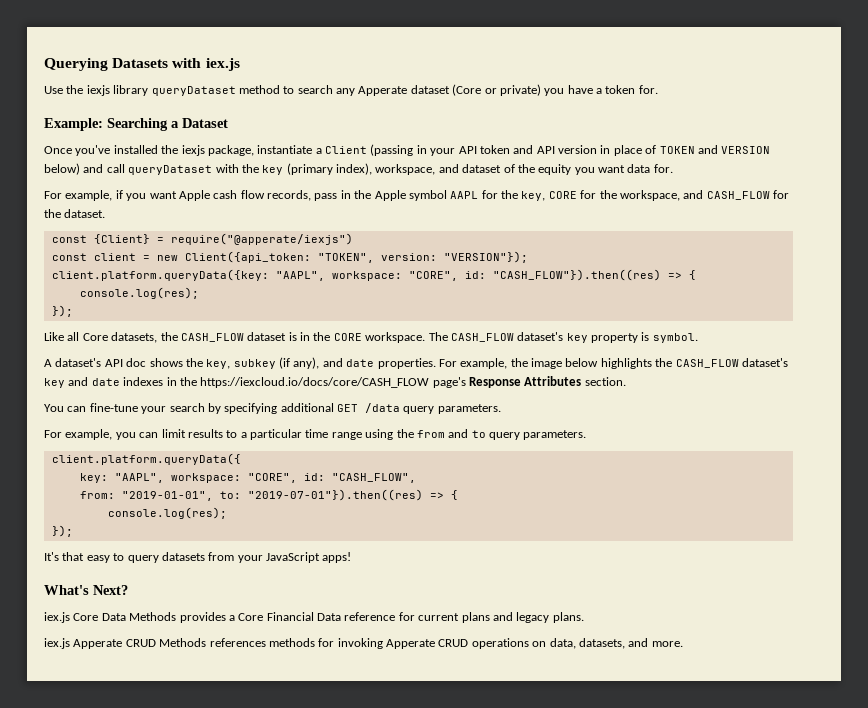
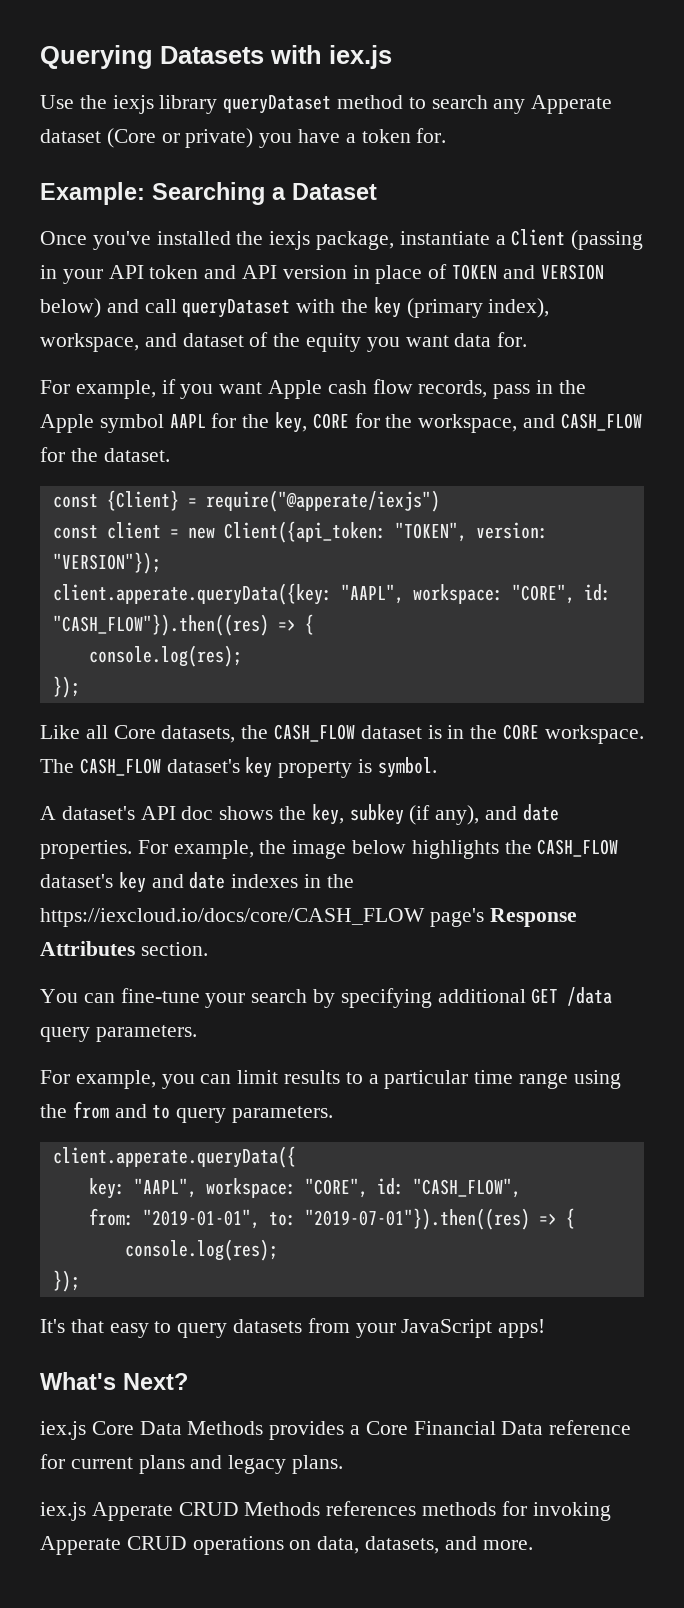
- client.platform.queryData({key: "AAPL", workspace: "CORE", id: "CASH_FLOW"}).then((res) => {
+ client.apperate.queryData({key: "AAPL", workspace: "CORE", id: "CASH_FLOW"}).then((res) => {
- client.platform.queryData({
+ client.apperate.queryData({

